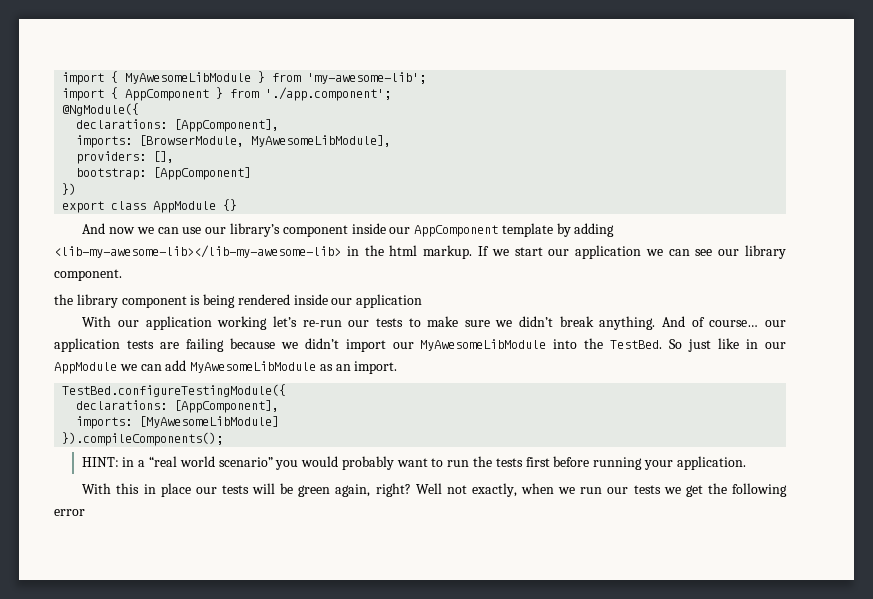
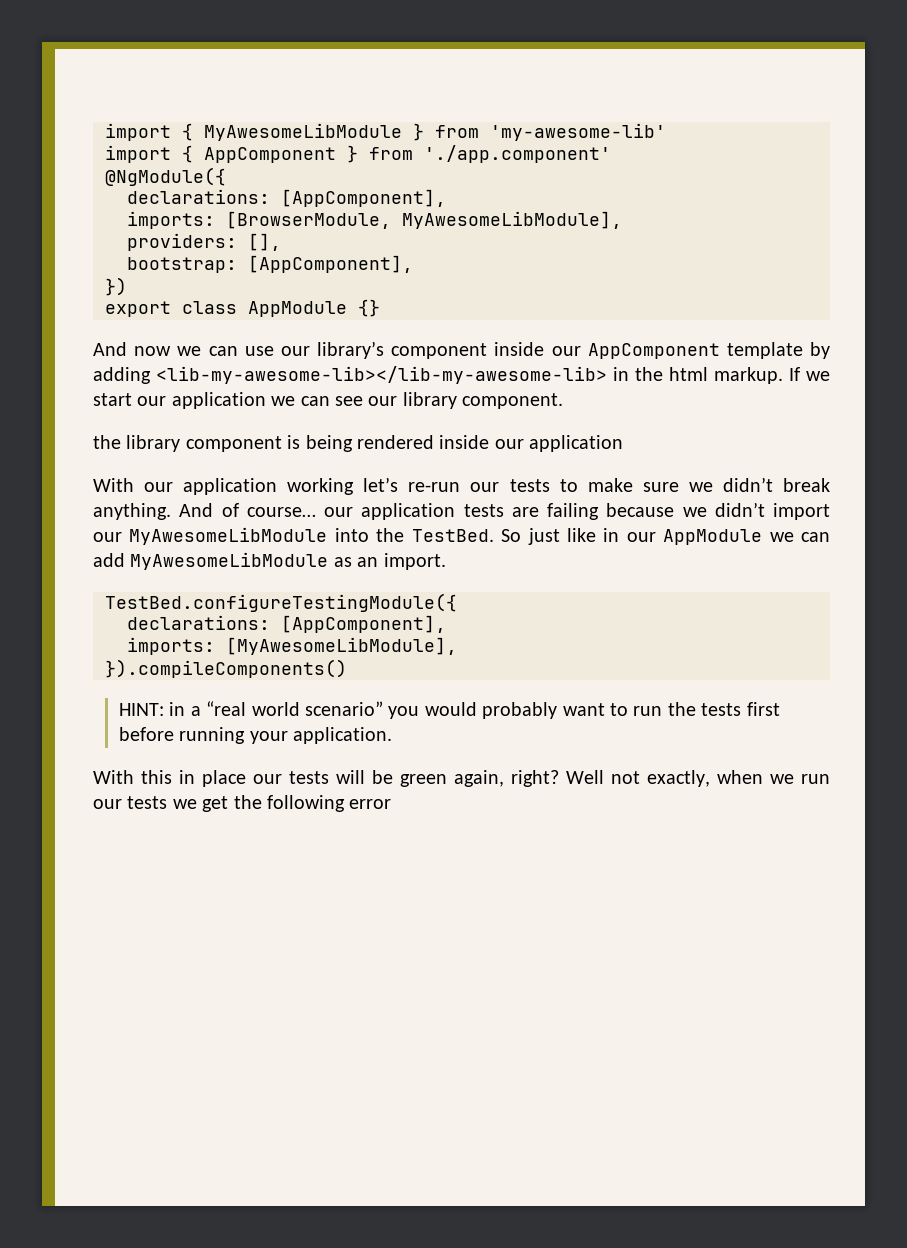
- import { MyAwesomeLibModule } from 'my-awesome-lib';
+ import { MyAwesomeLibModule } from 'my-awesome-lib'
- import { AppComponent } from './app.component';
+ import { AppComponent } from './app.component'
- bootstrap: [AppComponent]
+ bootstrap: [AppComponent],
- imports: [MyAwesomeLibModule]
- }).compileComponents();
+ imports: [MyAwesomeLibModule],
+ }).compileComponents()

